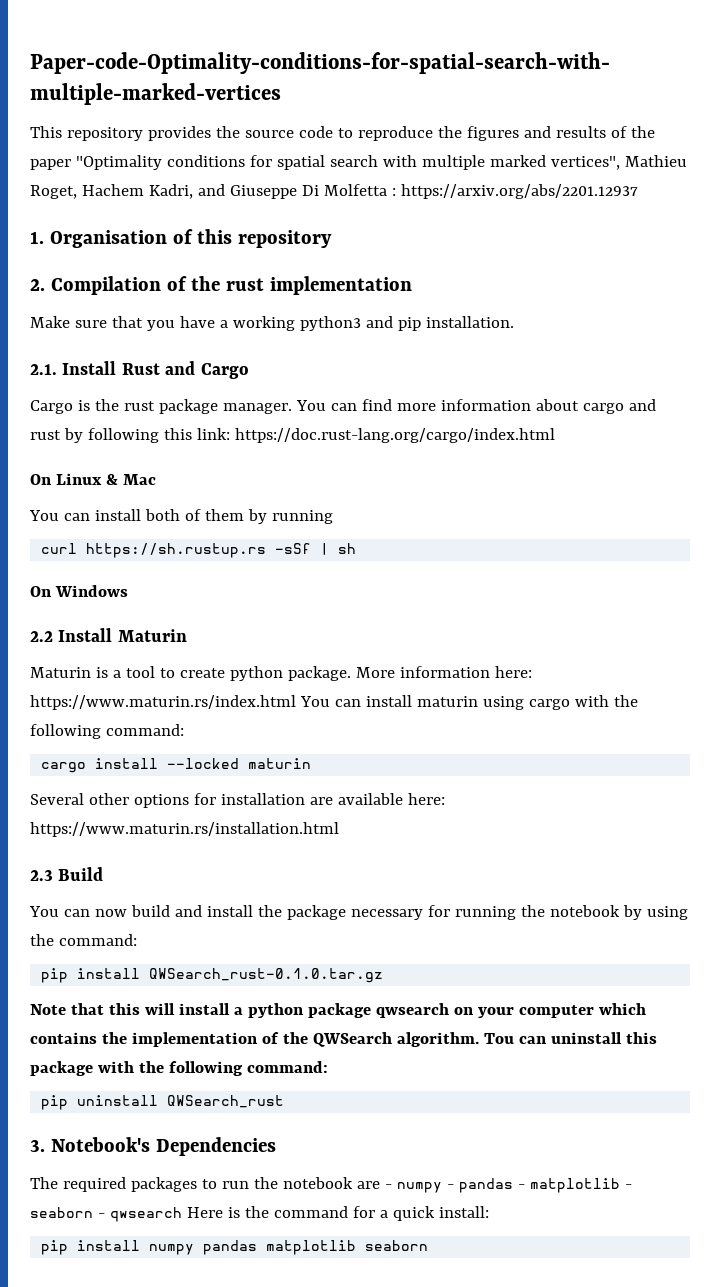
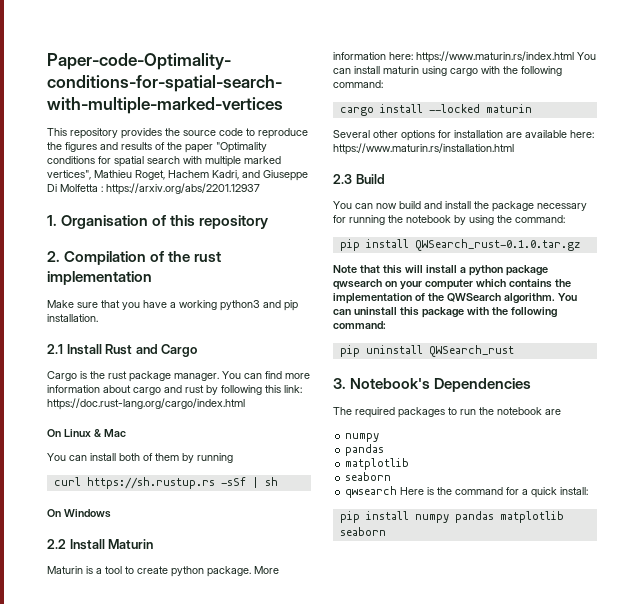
- 2.1. Install Rust and Cargo
+ 2.1 Install Rust and Cargo
- Tou can uninstall this package with the following command:
+ You can uninstall this package with the following command:
- The required packages to run the notebook are - numpy - pandas - matplotlib - seaborn - qwsearch Here is the command for a quick install:
+ The required packages to run the notebook are
+ numpy
+ pandas
+ matplotlib
+ seaborn
+ qwsearch Here is the command for a quick install:

